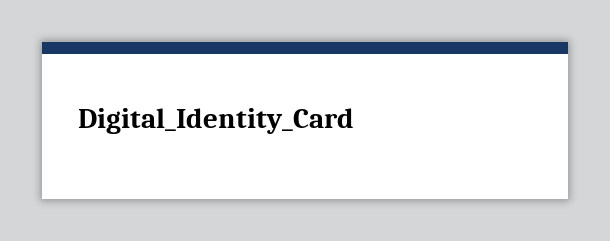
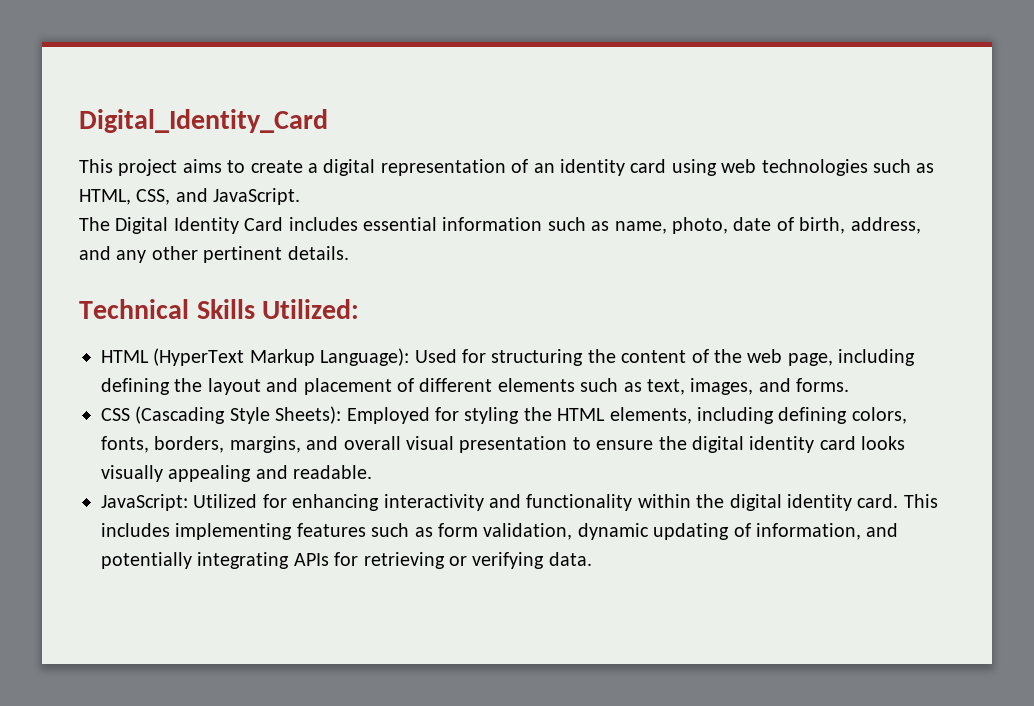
+ This project aims to create a digital representation of an identity card using web technologies such as HTML, CSS, and JavaScript.
+ The Digital Identity Card includes essential information such as name, photo, date of birth, address, and any other pertinent details.
+ Technical Skills Utilized:
+ HTML (HyperText Markup Language): Used for structuring the content of the web page, including defining the layout and placement of different elements such as text, images, and forms.
+ CSS (Cascading Style Sheets): Employed for styling the HTML elements, including defining colors, fonts, borders, margins, and overall visual presentation to ensure the digital identity card looks visually appealing and readable.
+ JavaScript: Utilized for enhancing interactivity and functionality within the digital identity card. This includes implementing features such as form validation, dynamic updating of information, and potentially integrating APIs for retrieving or verifying data.

